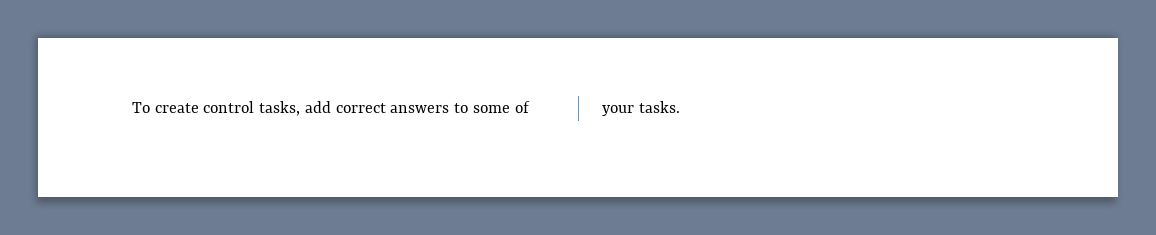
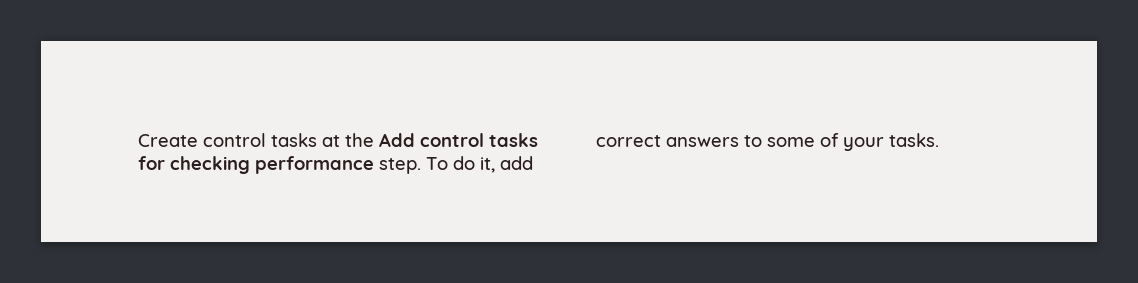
- To create control tasks, add correct answers to some of your tasks.
+ Create control tasks at the Add control tasks for checking performance step. To do it, add correct answers to some of your tasks.

